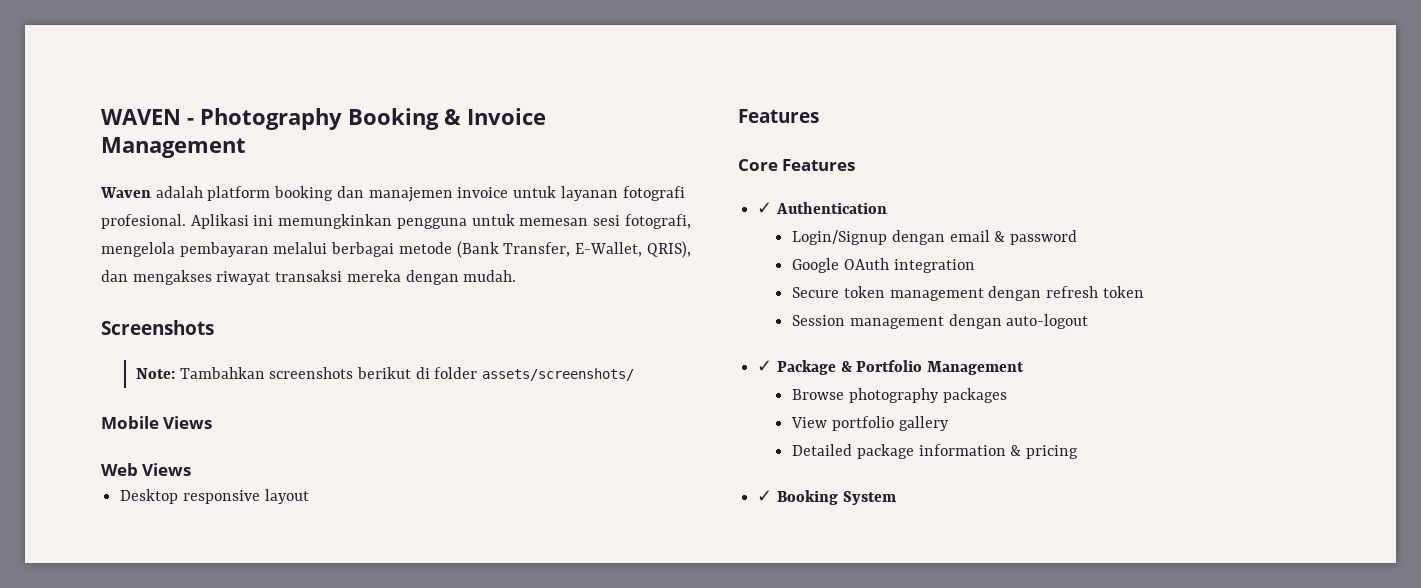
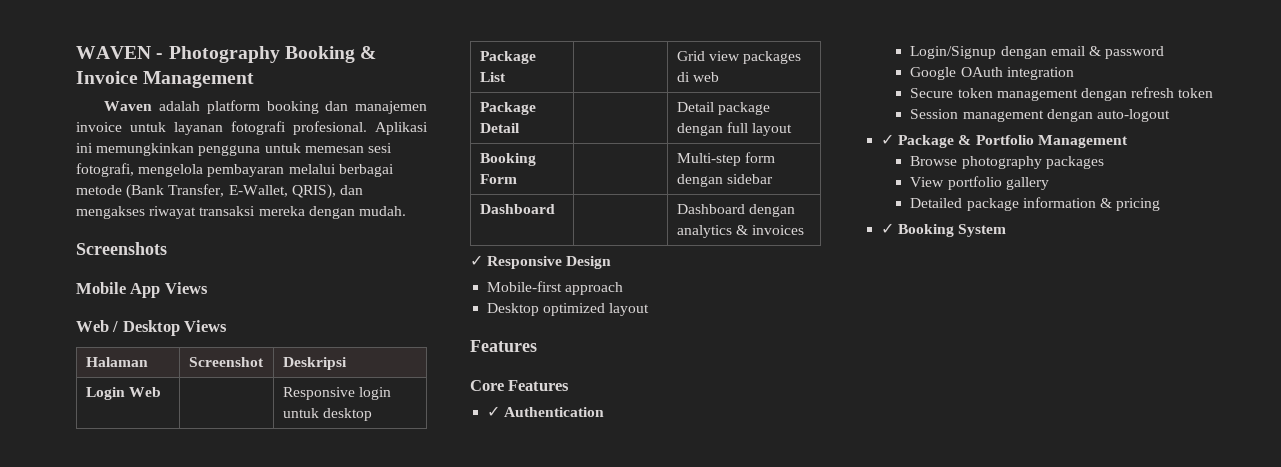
- Note: Tambahkan screenshots berikut di folder assets/screenshots/
- Mobile Views
+ Mobile App Views
- Web Views
- Desktop responsive layout
+ Web / Desktop Views
+ Halaman | Screenshot | Deskripsi
+ Login Web | | Responsive login untuk desktop
+ Package List | | Grid view packages di web
+ Package Detail | | Detail package dengan full layout
+ Booking Form | | Multi-step form dengan sidebar
+ Dashboard | | Dashboard dengan analytics & invoices
+ ✓ Responsive Design
+ Mobile-first approach
+ Desktop optimized layout

